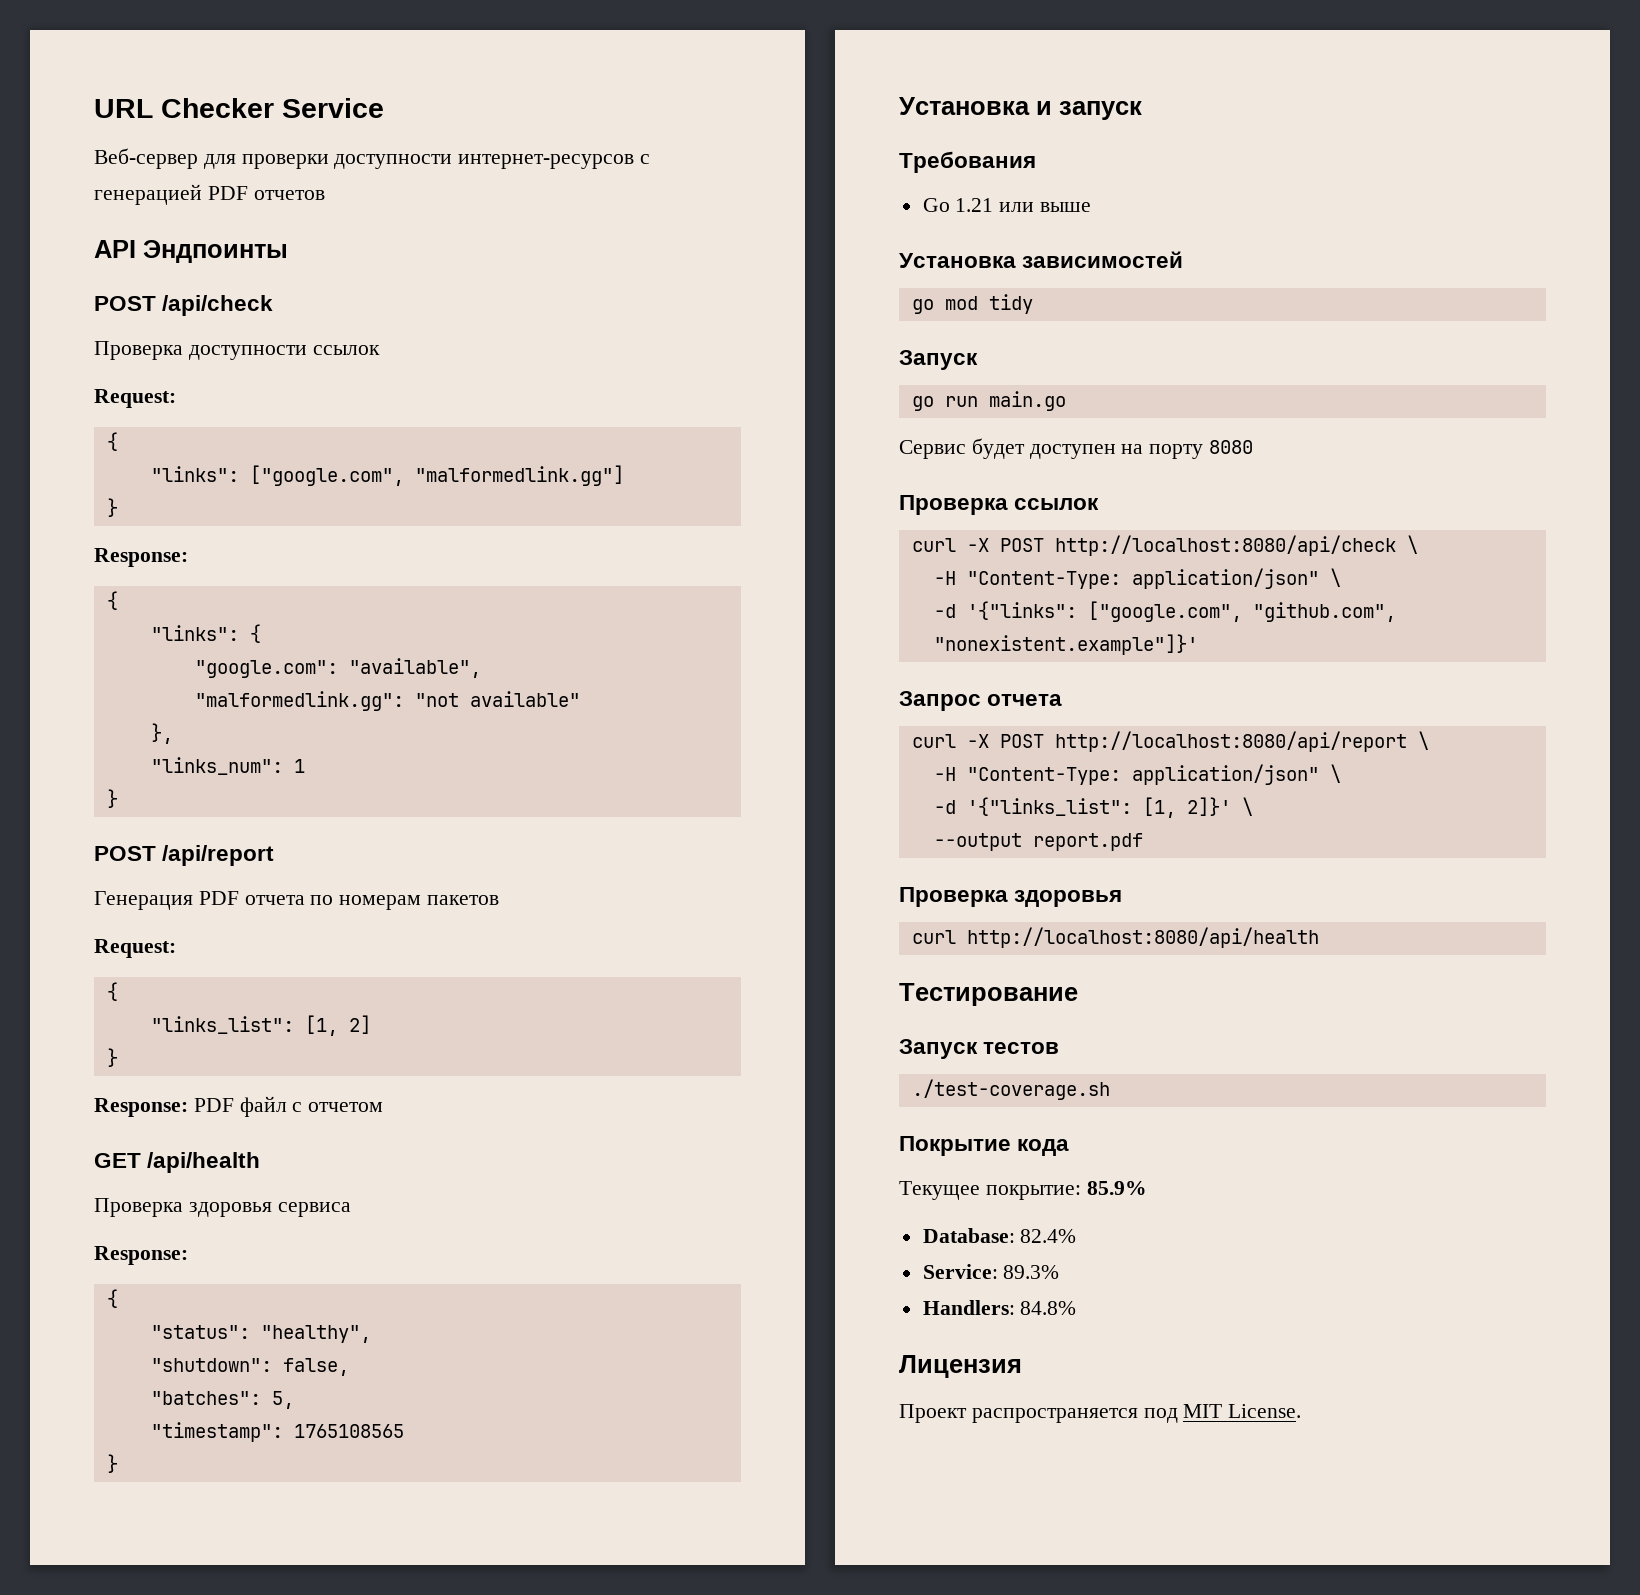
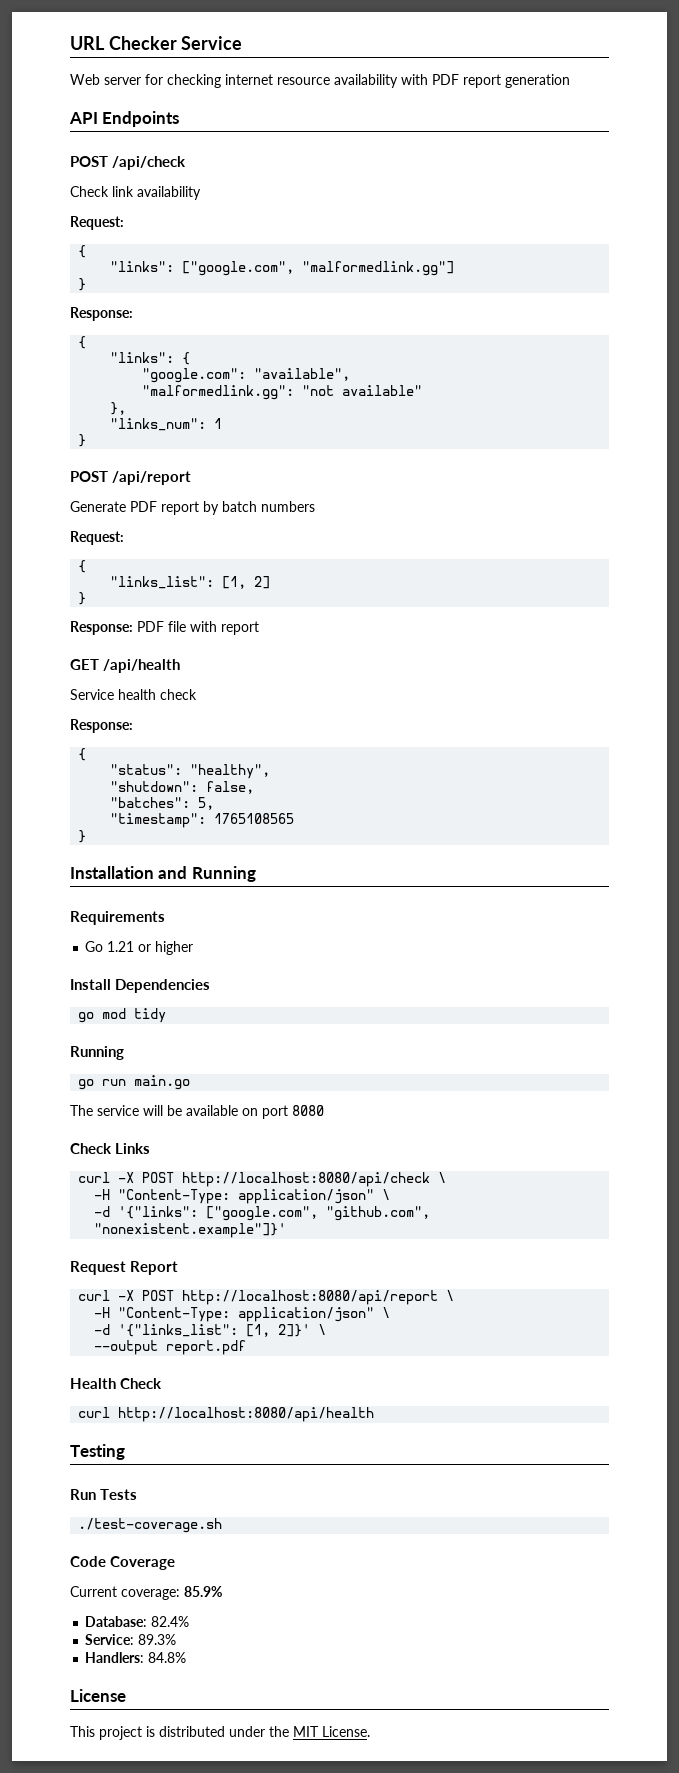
- Веб-сервер для проверки доступности интернет-ресурсов с генерацией PDF отчетов
+ Web server for checking internet resource availability with PDF report generation
- API Эндпоинты
+ API Endpoints
- Проверка доступности ссылок
+ Check link availability
- Генерация PDF отчета по номерам пакетов
+ Generate PDF report by batch numbers
- Response: PDF файл с отчетом
+ Response: PDF file with report
- Проверка здоровья сервиса
+ Service health check
- Установка и запуск
- Требования
- Go 1.21 или выше
- Установка зависимостей
+ Installation and Running
+ Requirements
+ Go 1.21 or higher
+ Install Dependencies
  go mod tidy
- Запуск
+ Running
- Сервис будет доступен на порту 8080
+ The service will be available on port 8080
- Проверка ссылок
+ Check Links
- Запрос отчета
+ Request Report
  --output report.pdf
- Проверка здоровья
+ Health Check
- Тестирование
- Запуск тестов
+ Testing
+ Run Tests
  ./test-coverage.sh
- Покрытие кода
- Текущее покрытие: 85.9%
+ Code Coverage
+ Current coverage: 85.9%
- Лицензия
- Проект распространяется под MIT License.
+ License
+ This project is distributed under the MIT License.

